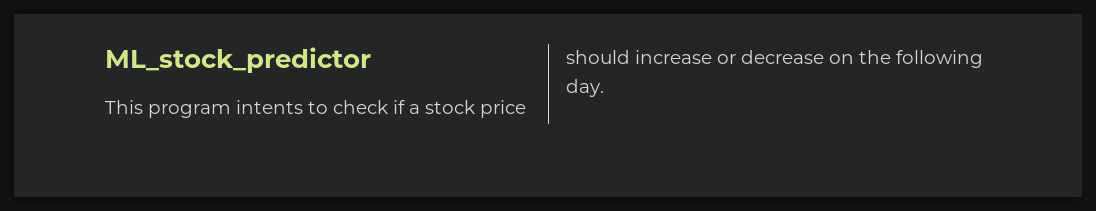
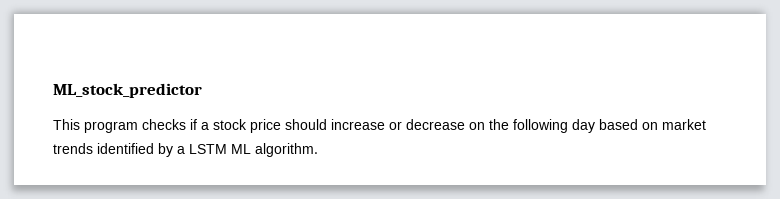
- This program intents to check if a stock price should increase or decrease on the following day.
+ This program checks if a stock price should increase or decrease on the following day based on market trends identified by a LSTM ML algorithm.

